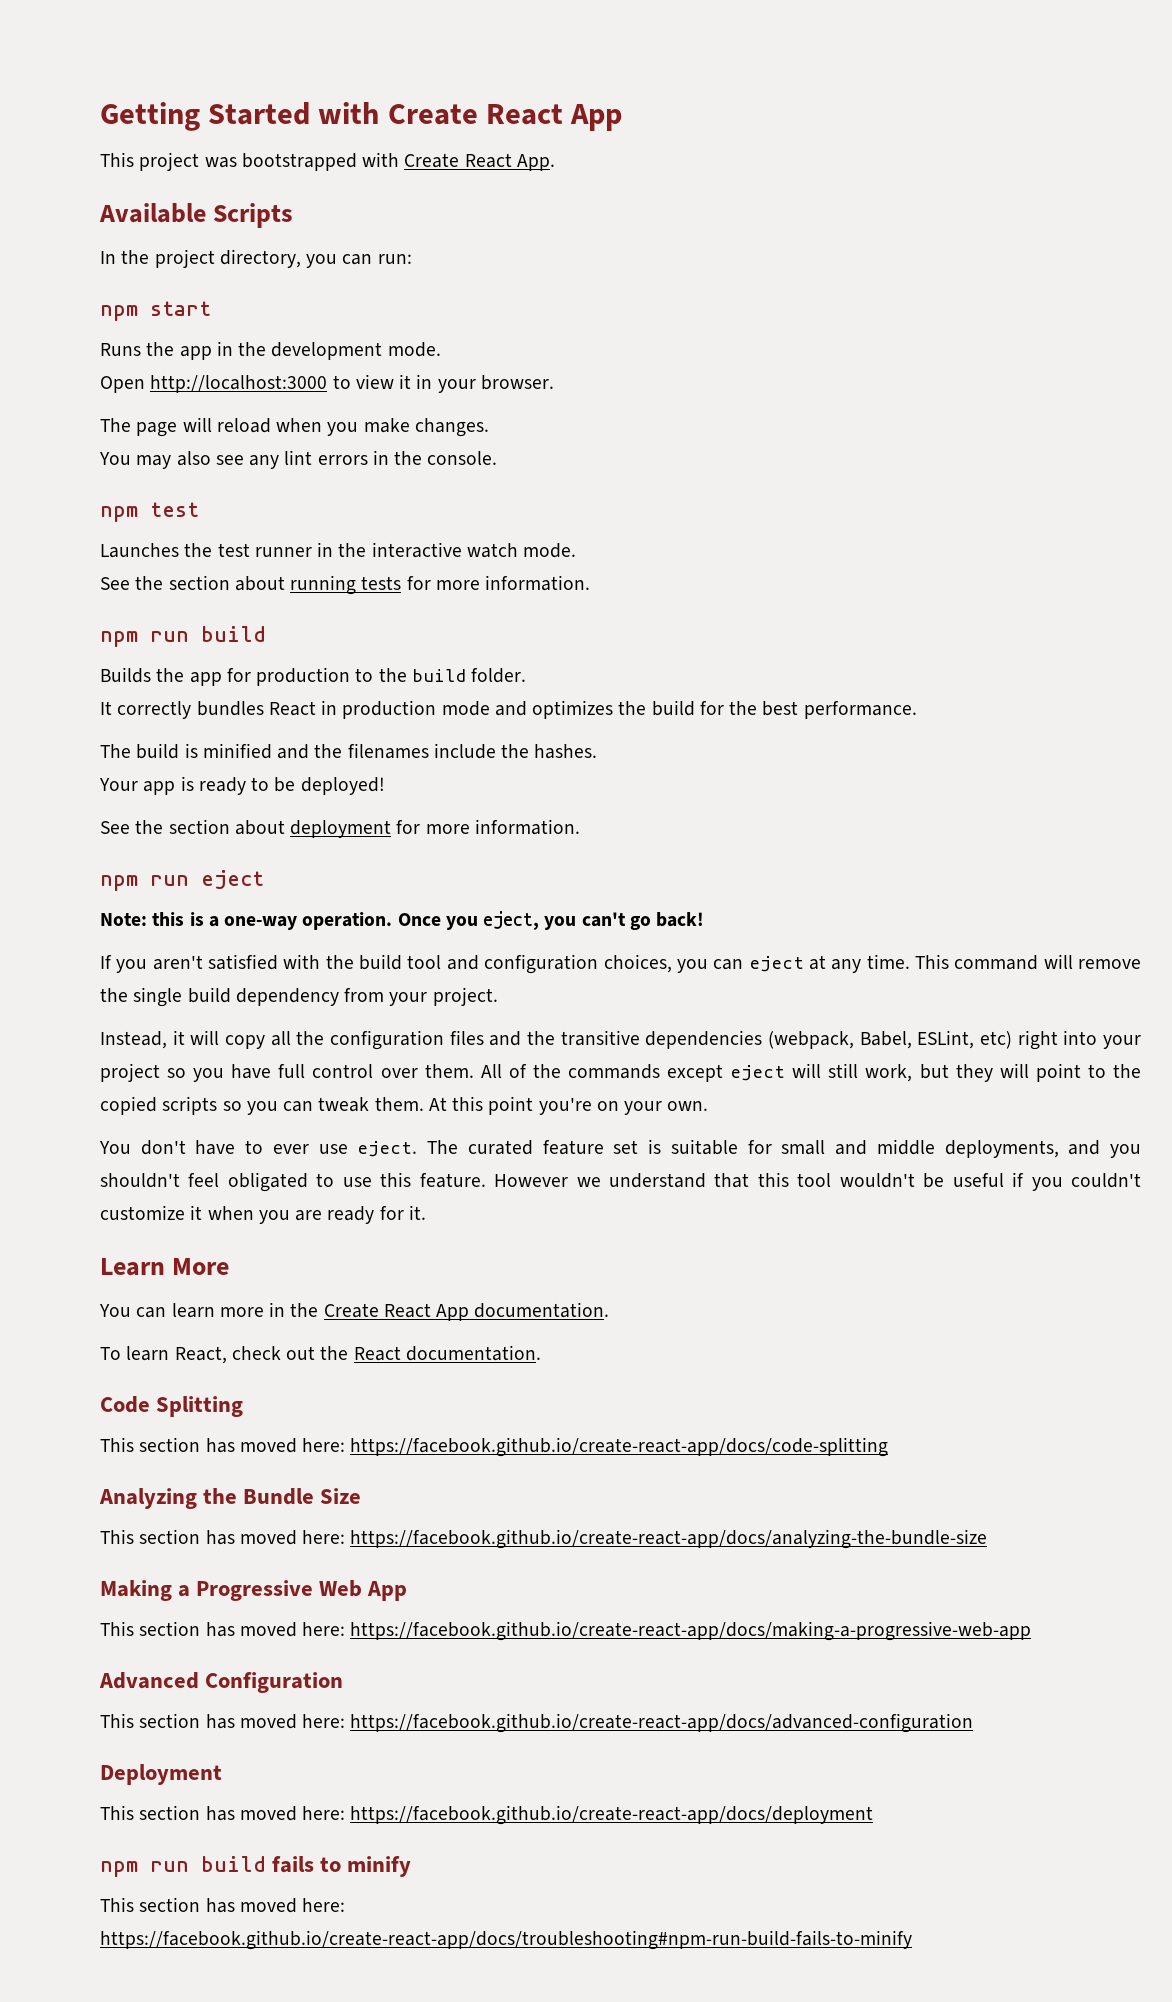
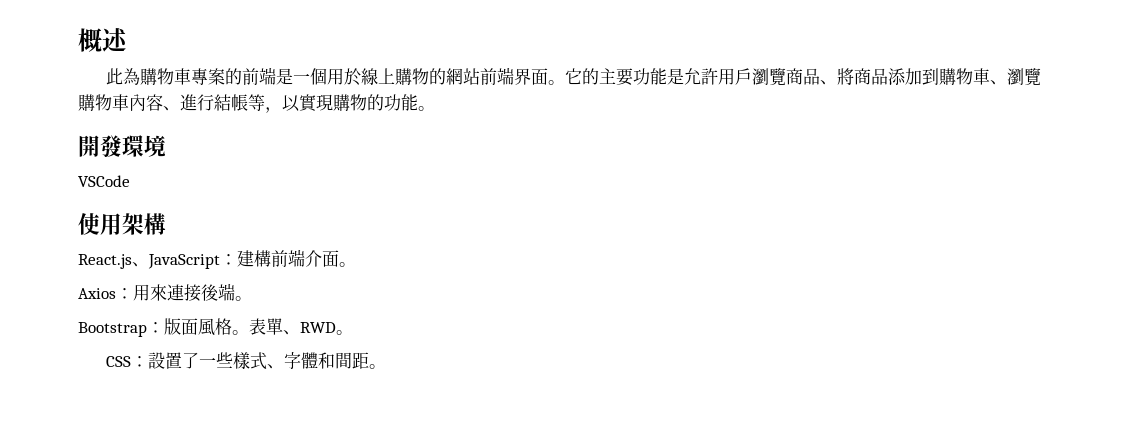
- Getting Started with Create React App
- This project was bootstrapped with Create React App.
- Available Scripts
- In the project directory, you can run:
- npm start
- Runs the app in the development mode.
- Open http://localhost:3000 to view it in your browser.
- The page will reload when you make changes.
- You may also see any lint errors in the console.
- npm test
- Launches the test runner in the interactive watch mode.
- See the section about running tests for more information.
- npm run build
- Builds the app for production to the build folder.
- It correctly bundles React in production mode and optimizes the build for the best performance.
- The build is minified and the filenames include the hashes.
- Your app is ready to be deployed!
- See the section about deployment for more information.
- npm run eject
- Note: this is a one-way operation. Once you eject, you can't go back!
- If you aren't satisfied with the build tool and configuration choices, you can eject at any time. This command will remove the single build dependency from your project.
- Instead, it will copy all the configuration files and the transitive dependencies (webpack, Babel, ESLint, etc) right into your project so you have full control over them. All of the commands except eject will still work, but they will point to the copied scripts so you can tweak them. At this point you're on your own.
- You don't have to ever use eject. The curated feature set is suitable for small and middle deployments, and you shouldn't feel obligated to use this feature. However we understand that this tool wouldn't be useful if you couldn't customize it when you are ready for it.
- Learn More
- You can learn more in the Create React App documentation.
- To learn React, check out the React documentation.
- Code Splitting
- This section has moved here: https://facebook.github.io/create-react-app/docs/code-splitting
- Analyzing the Bundle Size
- This section has moved here: https://facebook.github.io/create-react-app/docs/analyzing-the-bundle-size
- Making a Progressive Web App
- This section has moved here: https://facebook.github.io/create-react-app/docs/making-a-progressive-web-app
- Advanced Configuration
- This section has moved here: https://facebook.github.io/create-react-app/docs/advanced-configuration
- Deployment
- This section has moved here: https://facebook.github.io/create-react-app/docs/deployment
- npm run build fails to minify
- This section has moved here: https://facebook.github.io/create-react-app/docs/troubleshooting#npm-run-build-fails-to-minify
+ 概述
+ 此為購物車專案的前端是一個用於線上購物的網站前端界面。它的主要功能是允許用戶瀏覽商品、將商品添加到購物車、瀏覽購物車內容、進行結帳等，以實現購物的功能。
+ 開發環境
+ VSCode
+ 使用架構
+ React.js、JavaScript：建構前端介面。
+ Axios：用來連接後端。
+ Bootstrap：版面風格。表單、RWD。
+ CSS：設置了一些樣式、字體和間距。

